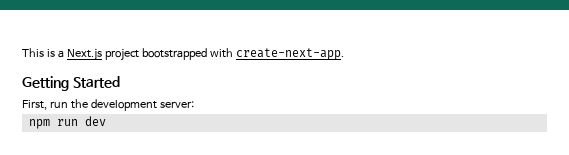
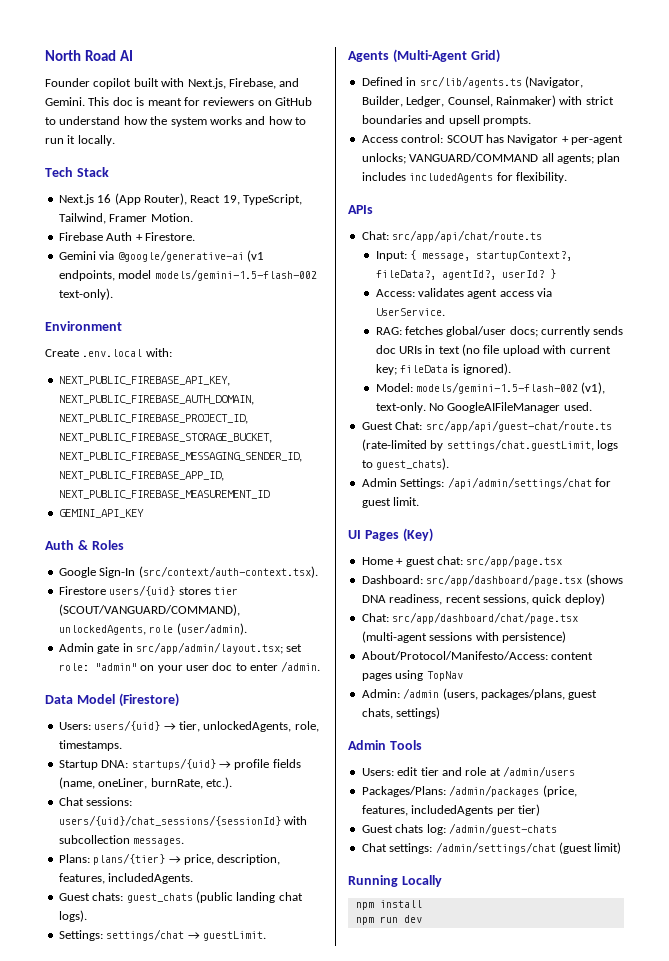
- This is a Next.js project bootstrapped with create-next-app.
- Getting Started
- First, run the development server:
+ North Road AI
+ Founder copilot built with Next.js, Firebase, and Gemini. This doc is meant for reviewers on GitHub to understand how the system works and how to run it locally.
+ Tech Stack
+ Next.js 16 (App Router), React 19, TypeScript, Tailwind, Framer Motion.
+ Firebase Auth + Firestore.
+ Gemini via @google/generative-ai (v1 endpoints, model models/gemini-1.5-flash-002 text-only).
+ Environment
+ Create .env.local with:
+ NEXT_PUBLIC_FIREBASE_API_KEY, NEXT_PUBLIC_FIREBASE_AUTH_DOMAIN, NEXT_PUBLIC_FIREBASE_PROJECT_ID, NEXT_PUBLIC_FIREBASE_STORAGE_BUCKET, NEXT_PUBLIC_FIREBASE_MESSAGING_SENDER_ID, NEXT_PUBLIC_FIREBASE_APP_ID, NEXT_PUBLIC_FIREBASE_MEASUREMENT_ID
+ GEMINI_API_KEY
+ Auth & Roles
+ Google Sign-In (src/context/auth-context.tsx).
+ Firestore users/{uid} stores tier (SCOUT/VANGUARD/COMMAND), unlockedAgents, role (user/admin).
+ Admin gate in src/app/admin/layout.tsx; set role: "admin" on your user doc to enter /admin.
+ Data Model (Firestore)
+ Users: users/{uid} → tier, unlockedAgents, role, timestamps.
+ Startup DNA: startups/{uid} → profile fields (name, oneLiner, burnRate, etc.).
+ Chat sessions: users/{uid}/chat_sessions/{sessionId} with subcollection messages.
+ Plans: plans/{tier} → price, description, features, includedAgents.
+ Guest chats: guest_chats (public landing chat logs).
+ Settings: settings/chat → guestLimit.
+ Agents (Multi-Agent Grid)
+ Defined in src/lib/agents.ts (Navigator, Builder, Ledger, Counsel, Rainmaker) with strict boundaries and upsell prompts.
+ Access control: SCOUT has Navigator + per-agent unlocks; VANGUARD/COMMAND all agents; plan includes includedAgents for flexibility.
+ APIs
+ Chat: src/app/api/chat/route.ts
+ Input: { message, startupContext?, fileData?, agentId?, userId? }
+ Access: validates agent access via UserService.
+ RAG: fetches global/user docs; currently sends doc URIs in text (no file upload with current key; fileData is ignored).
+ Model: models/gemini-1.5-flash-002 (v1), text-only. No GoogleAIFileManager used.
+ Guest Chat: src/app/api/guest-chat/route.ts (rate-limited by settings/chat.guestLimit, logs to guest_chats).
+ Admin Settings: /api/admin/settings/chat for guest limit.
+ UI Pages (Key)
+ Home + guest chat: src/app/page.tsx
+ Dashboard: src/app/dashboard/page.tsx (shows DNA readiness, recent sessions, quick deploy)
+ Chat: src/app/dashboard/chat/page.tsx (multi-agent sessions with persistence)
+ About/Protocol/Manifesto/Access: content pages using TopNav
+ Admin: /admin (users, packages/plans, guest chats, settings)
+ Admin Tools
+ Users: edit tier and role at /admin/users
+ Packages/Plans: /admin/packages (price, features, includedAgents per tier)
+ Guest chats log: /admin/guest-chats
+ Chat settings: /admin/settings/chat (guest limit)
+ Running Locally
+ npm install

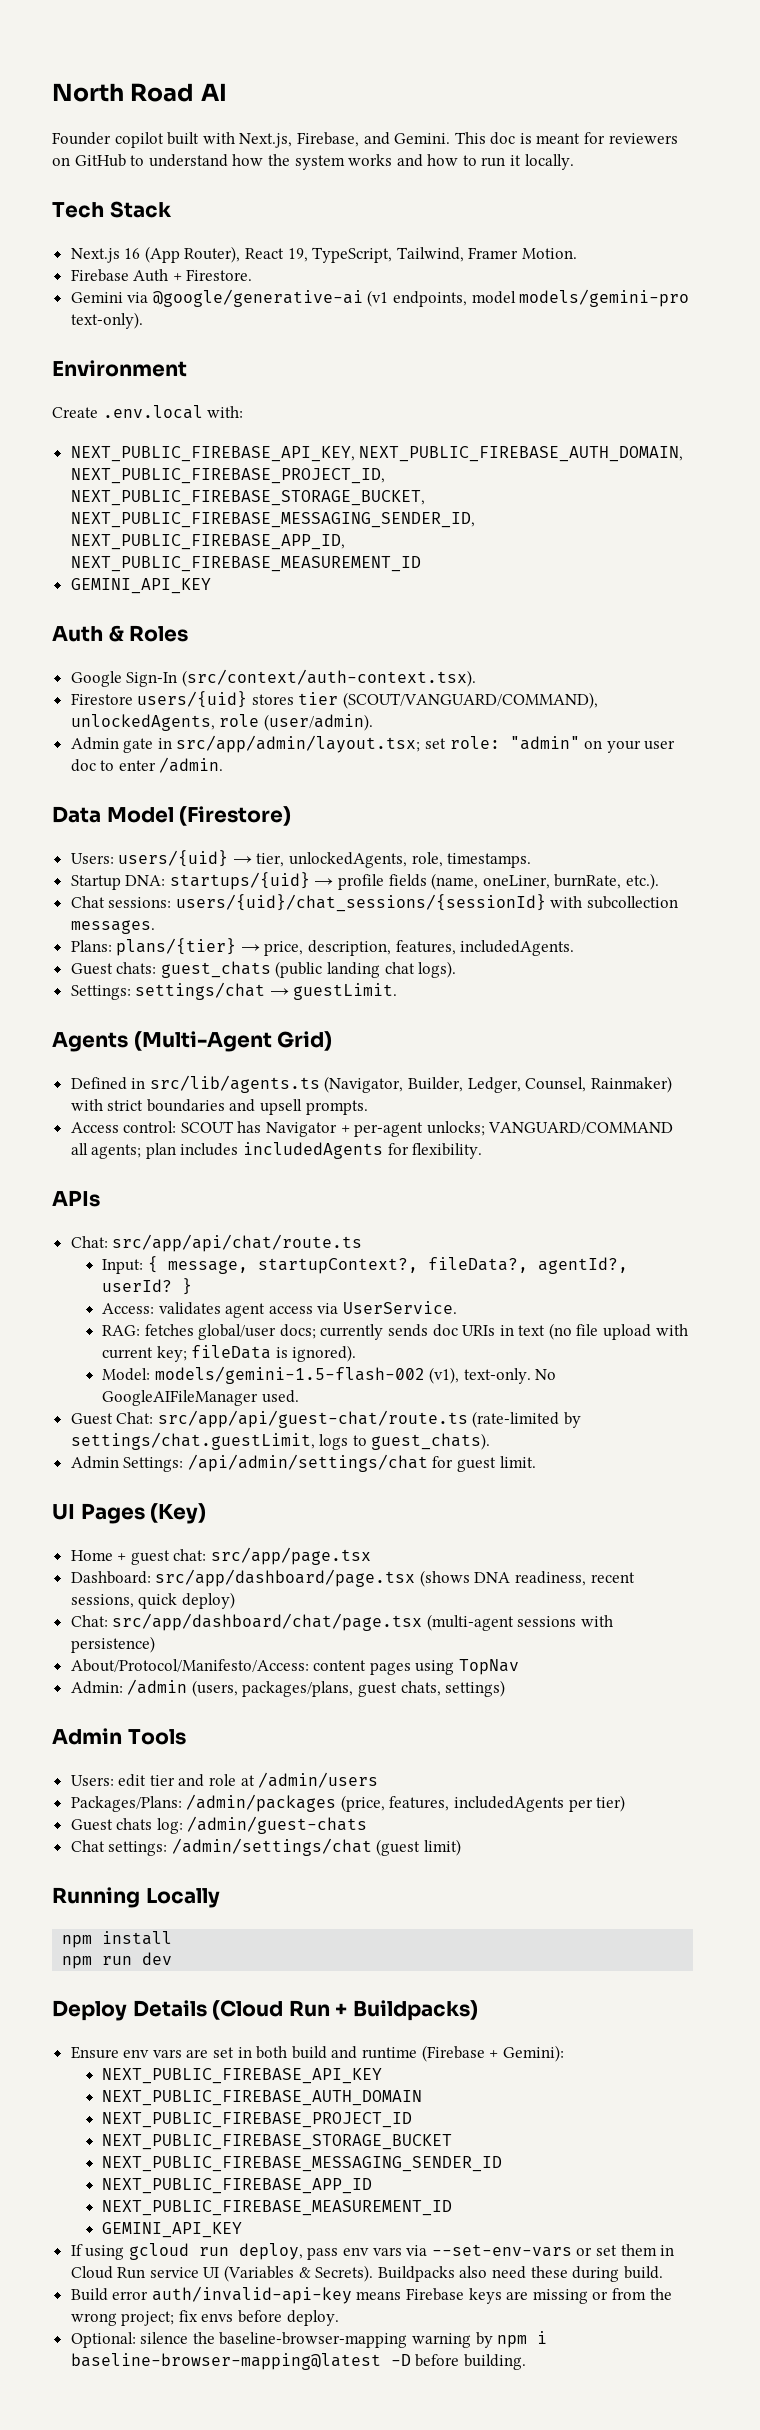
- Gemini via @google/generative-ai (v1 endpoints, model models/gemini-1.5-flash-002 text-only).
+ Gemini via @google/generative-ai (v1 endpoints, model models/gemini-pro text-only).
+ Deploy Details (Cloud Run + Buildpacks)
+ Ensure env vars are set in both build and runtime (Firebase + Gemini):
+ NEXT_PUBLIC_FIREBASE_API_KEY
+ NEXT_PUBLIC_FIREBASE_AUTH_DOMAIN
+ NEXT_PUBLIC_FIREBASE_PROJECT_ID
+ NEXT_PUBLIC_FIREBASE_STORAGE_BUCKET
+ NEXT_PUBLIC_FIREBASE_MESSAGING_SENDER_ID
+ NEXT_PUBLIC_FIREBASE_APP_ID
+ NEXT_PUBLIC_FIREBASE_MEASUREMENT_ID
+ GEMINI_API_KEY
+ If using gcloud run deploy, pass env vars via --set-env-vars or set them in Cloud Run service UI (Variables & Secrets). Buildpacks also need these during build.
+ Build error auth/invalid-api-key means Firebase keys are missing or from the wrong project; fix envs before deploy.
+ Optional: silence the baseline-browser-mapping warning by npm i baseline-browser-mapping@latest -D before building.

